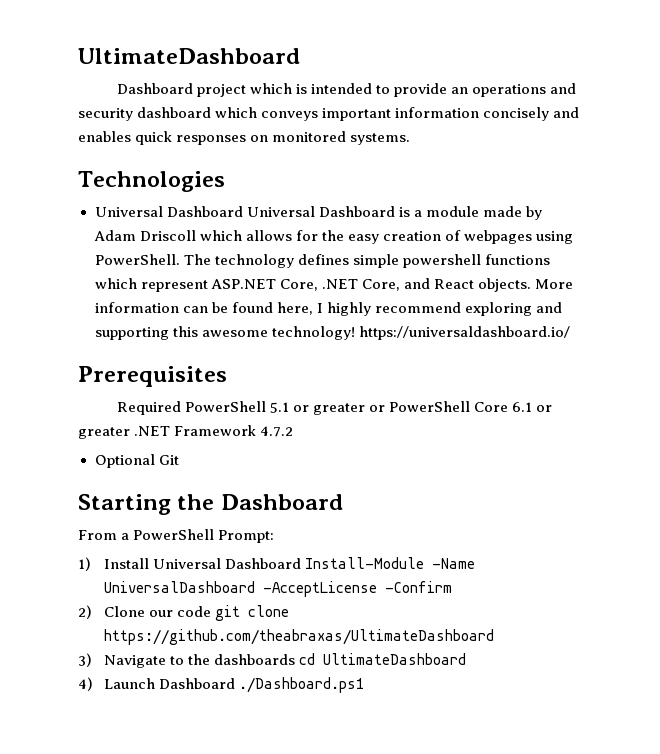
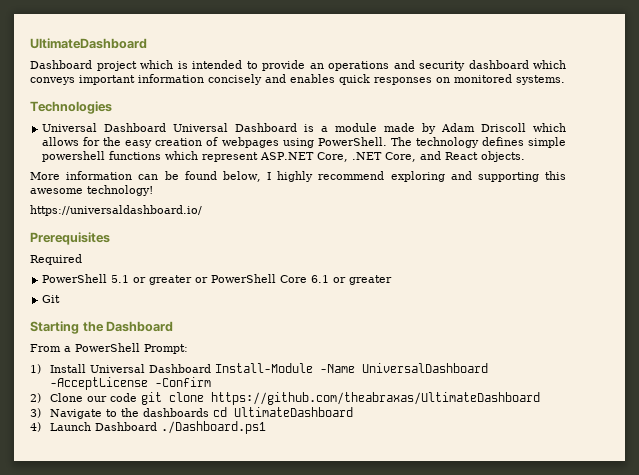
- The technology defines simple powershell functions which represent ASP.NET Core, .NET Core, and React objects. More information can be found here, I highly recommend exploring and supporting this awesome technology! https://universaldashboard.io/
+ The technology defines simple powershell functions which represent ASP.NET Core, .NET Core, and React objects.
+ More information can be found below, I highly recommend exploring and supporting this awesome technology!
+ https://universaldashboard.io/
- Required PowerShell 5.1 or greater or PowerShell Core 6.1 or greater .NET Framework 4.7.2
- Optional Git
+ Required
+ PowerShell 5.1 or greater or PowerShell Core 6.1 or greater
+ Git

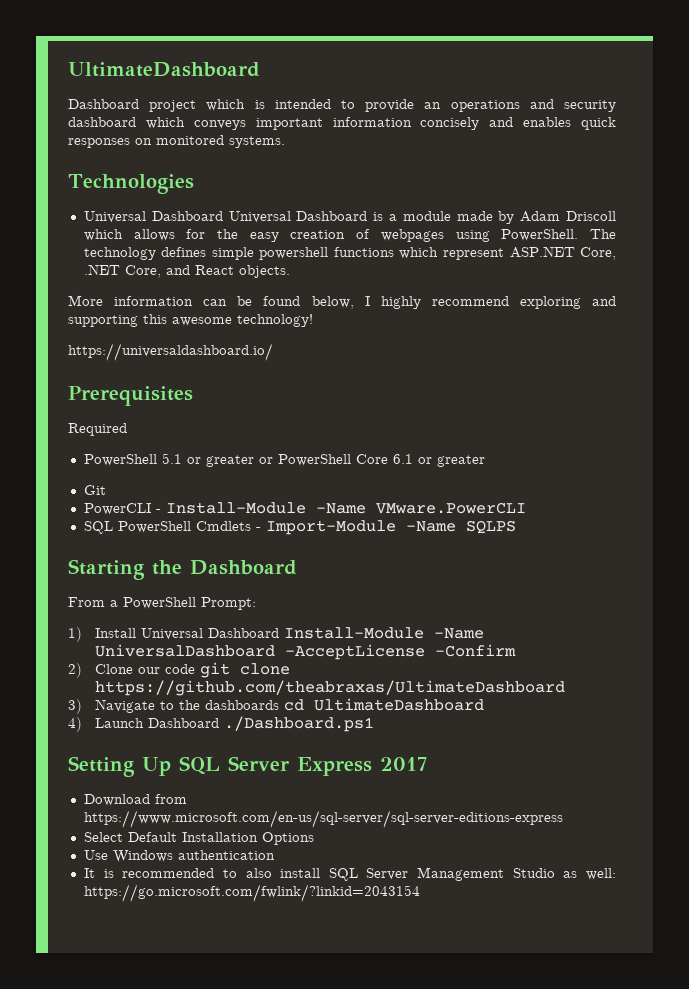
+ PowerCLI - Install-Module -Name VMware.PowerCLI
+ SQL PowerShell Cmdlets - Import-Module -Name SQLPS
+ Setting Up SQL Server Express 2017
+ Download from https://www.microsoft.com/en-us/sql-server/sql-server-editions-express
+ Select Default Installation Options
+ Use Windows authentication
+ It is recommended to also install SQL Server Management Studio as well: https://go.microsoft.com/fwlink/?linkid=2043154

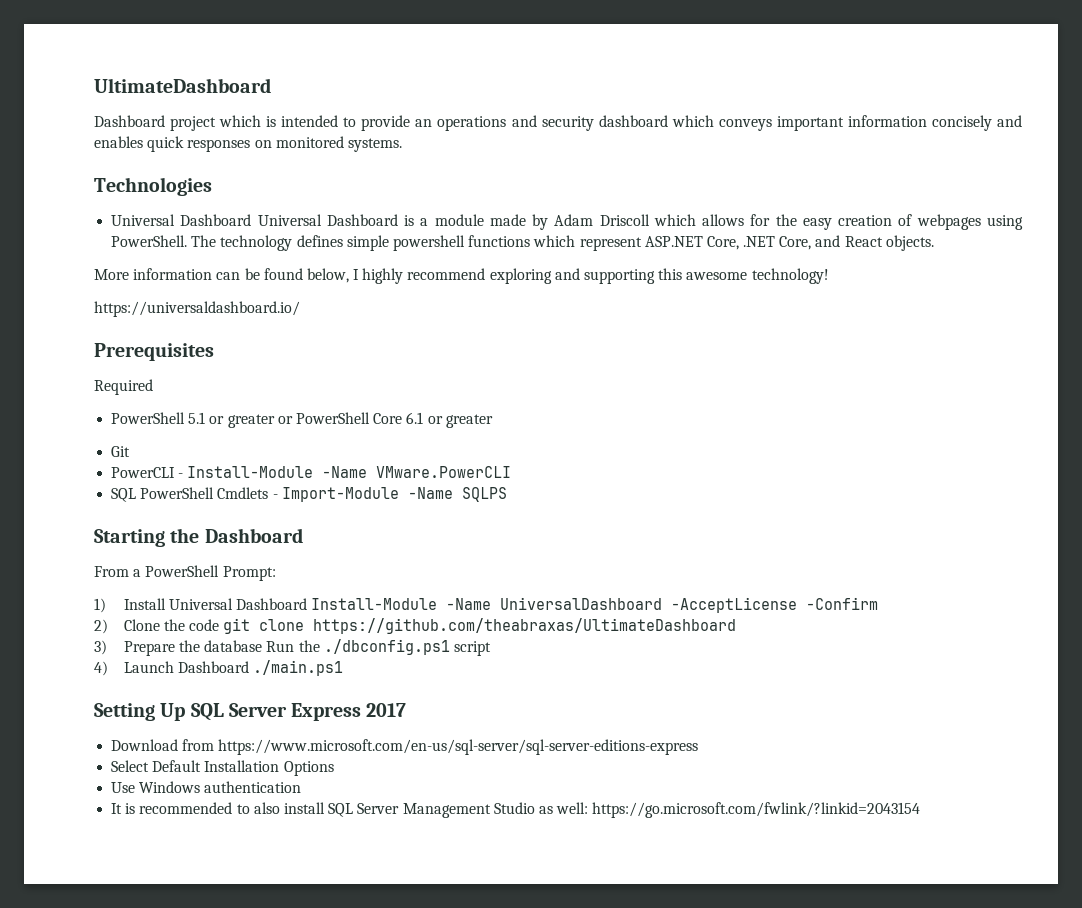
- 2) Clone our code git clone https://github.com/theabraxas/UltimateDashboard
+ 2) Clone the code git clone https://github.com/theabraxas/UltimateDashboard
- 3) Navigate to the dashboards cd UltimateDashboard
+ 3) Prepare the database Run the ./dbconfig.ps1 script
- 4) Launch Dashboard ./Dashboard.ps1
+ 4) Launch Dashboard ./main.ps1

